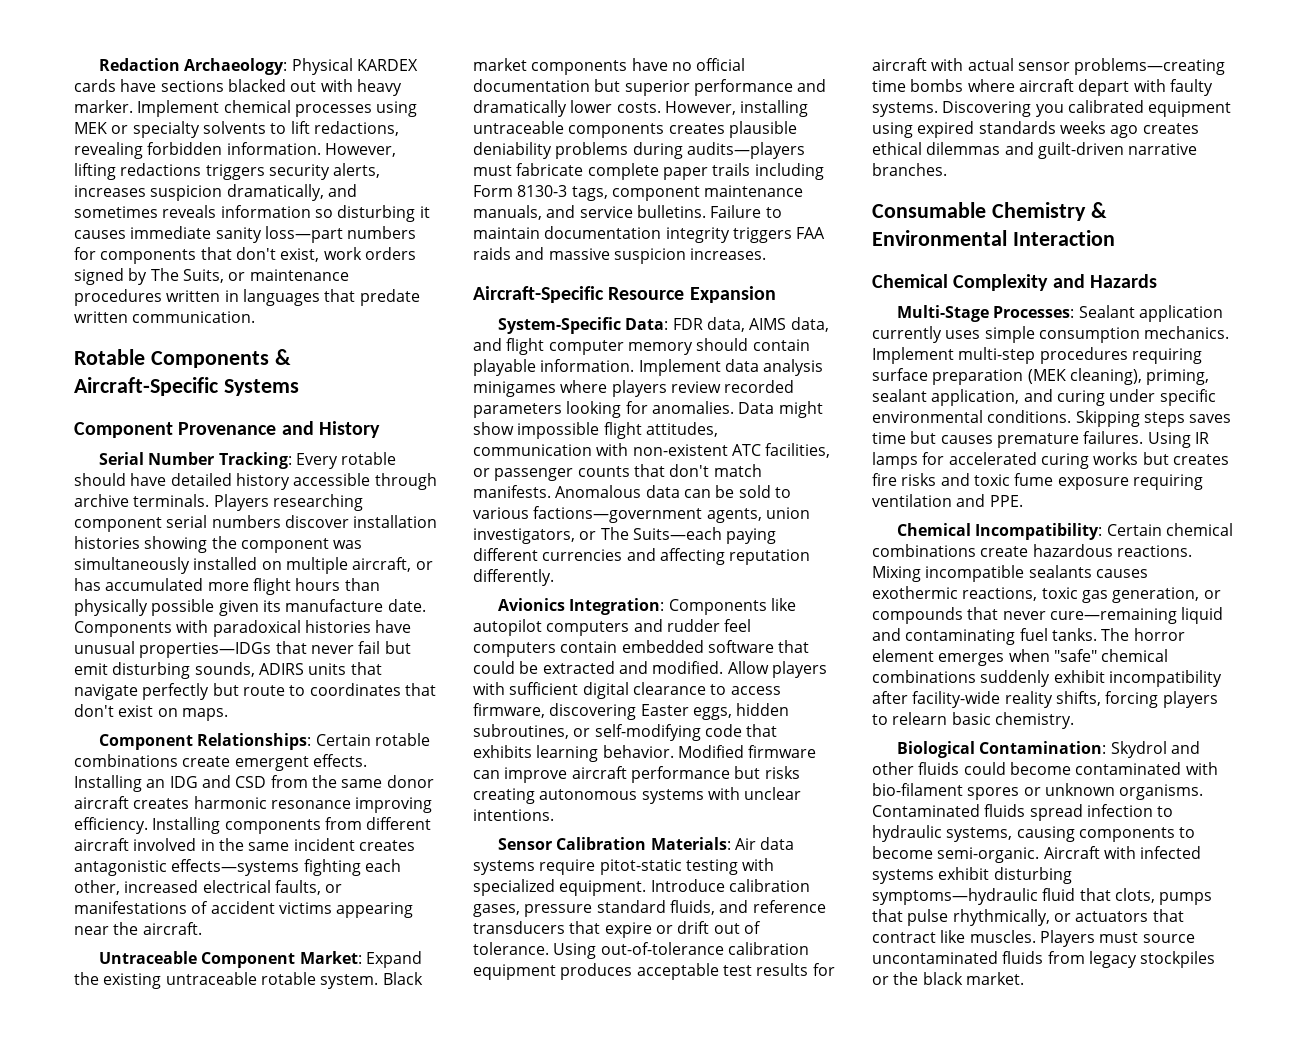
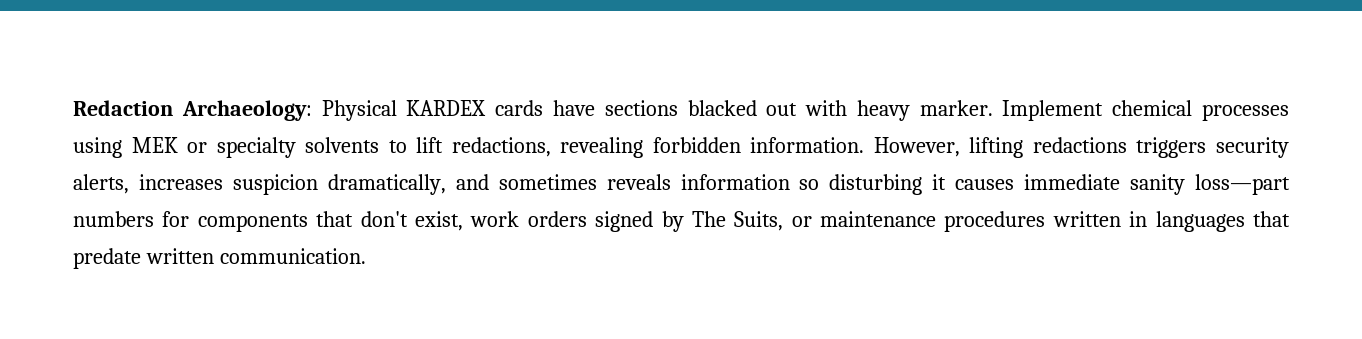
- Rotable Components & Aircraft-Specific Systems
- Component Provenance and History
- Serial Number Tracking: Every rotable should have detailed history accessible through archive terminals. Players researching component serial numbers discover installation histories showing the component was simultaneously installed on multiple aircraft, or has accumulated more flight hours than physically possible given its manufacture date. Components with paradoxical histories have unusual properties—IDGs that never fail but emit disturbing sounds, ADIRS units that navigate perfectly but route to coordinates that don't exist on maps.
- Component Relationships: Certain rotable combinations create emergent effects. Installing an IDG and CSD from the same donor aircraft creates harmonic resonance improving efficiency. Installing components from different aircraft involved in the same incident creates antagonistic effects—systems fighting each other, increased electrical faults, or manifestations of accident victims appearing near the aircraft.
- Untraceable Component Market: Expand the existing untraceable rotable system. Black market components have no official documentation but superior performance and dramatically lower costs. However, installing untraceable components creates plausible deniability problems during audits—players must fabricate complete paper trails including Form 8130-3 tags, component maintenance manuals, and service bulletins. Failure to maintain documentation integrity triggers FAA raids and massive suspicion increases.
- Aircraft-Specific Resource Expansion
- System-Specific Data: FDR data, AIMS data, and flight computer memory should contain playable information. Implement data analysis minigames where players review recorded parameters looking for anomalies. Data might show impossible flight attitudes, communication with non-existent ATC facilities, or passenger counts that don't match manifests. Anomalous data can be sold to various factions—government agents, union investigators, or The Suits—each paying different currencies and affecting reputation differently.
- Avionics Integration: Components like autopilot computers and rudder feel computers contain embedded software that could be extracted and modified. Allow players with sufficient digital clearance to access firmware, discovering Easter eggs, hidden subroutines, or self-modifying code that exhibits learning behavior. Modified firmware can improve aircraft performance but risks creating autonomous systems with unclear intentions.
- Sensor Calibration Materials: Air data systems require pitot-static testing with specialized equipment. Introduce calibration gases, pressure standard fluids, and reference transducers that expire or drift out of tolerance. Using out-of-tolerance calibration equipment produces acceptable test results for aircraft with actual sensor problems—creating time bombs where aircraft depart with faulty systems. Discovering you calibrated equipment using expired standards weeks ago creates ethical dilemmas and guilt-driven narrative branches.
- Consumable Chemistry & Environmental Interaction
- Chemical Complexity and Hazards
- Multi-Stage Processes: Sealant application currently uses simple consumption mechanics. Implement multi-step procedures requiring surface preparation (MEK cleaning), priming, sealant application, and curing under specific environmental conditions. Skipping steps saves time but causes premature failures. Using IR lamps for accelerated curing works but creates fire risks and toxic fume exposure requiring ventilation and PPE.
- Chemical Incompatibility: Certain chemical combinations create hazardous reactions. Mixing incompatible sealants causes exothermic reactions, toxic gas generation, or compounds that never cure—remaining liquid and contaminating fuel tanks. The horror element emerges when "safe" chemical combinations suddenly exhibit incompatibility after facility-wide reality shifts, forcing players to relearn basic chemistry.
- Biological Contamination: Skydrol and other fluids could become contaminated with bio-filament spores or unknown organisms. Contaminated fluids spread infection to hydraulic systems, causing components to become semi-organic. Aircraft with infected systems exhibit disturbing symptoms—hydraulic fluid that clots, pumps that pulse rhythmically, or actuators that contract like muscles. Players must source uncontaminated fluids from legacy stockpiles or the black market.

